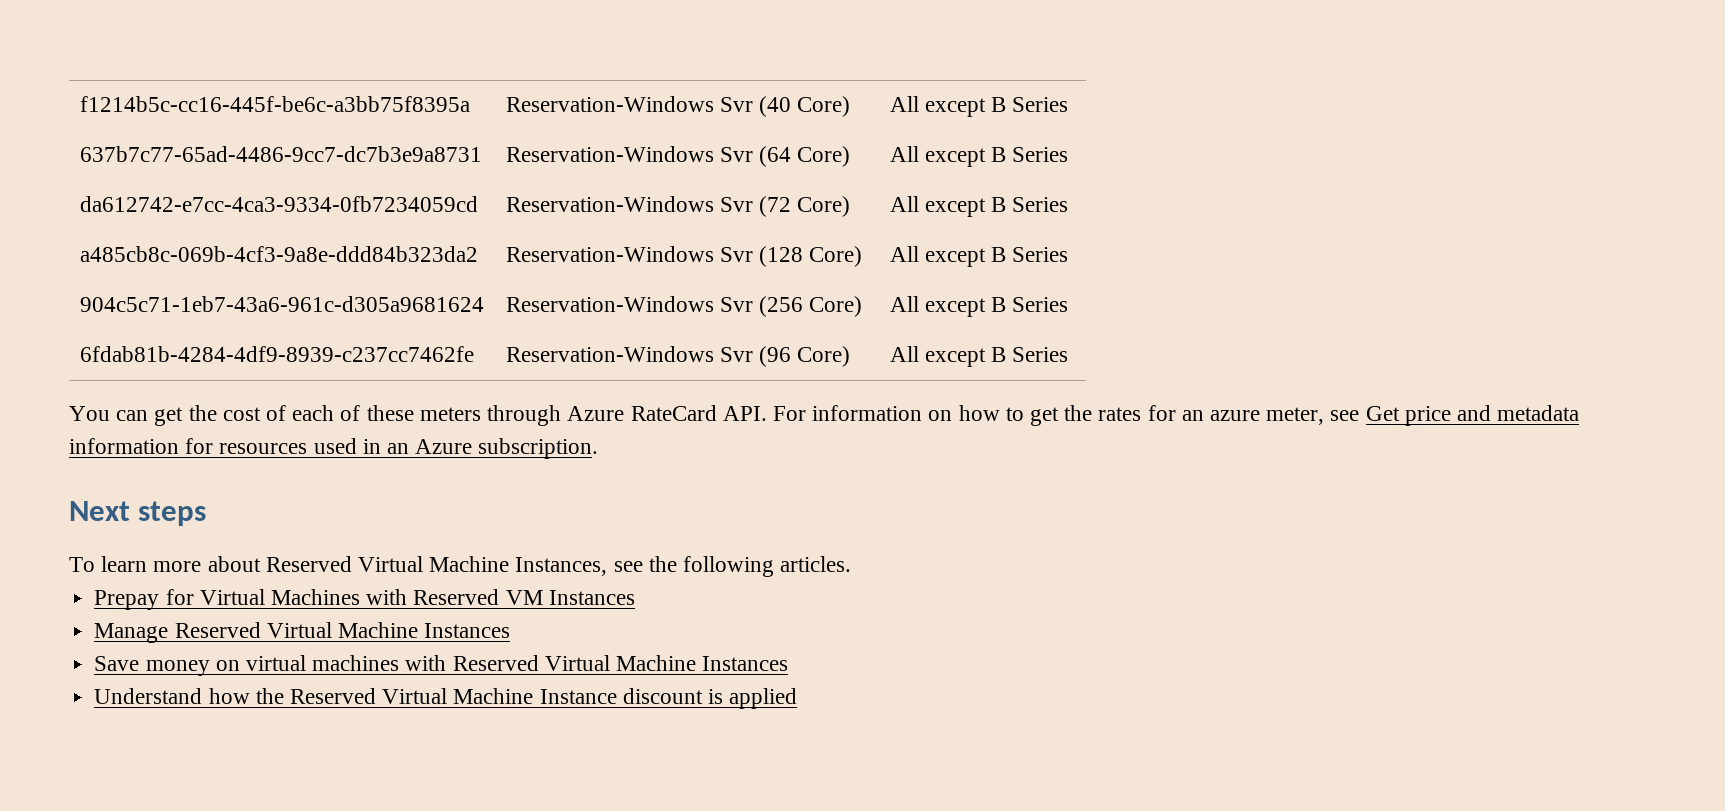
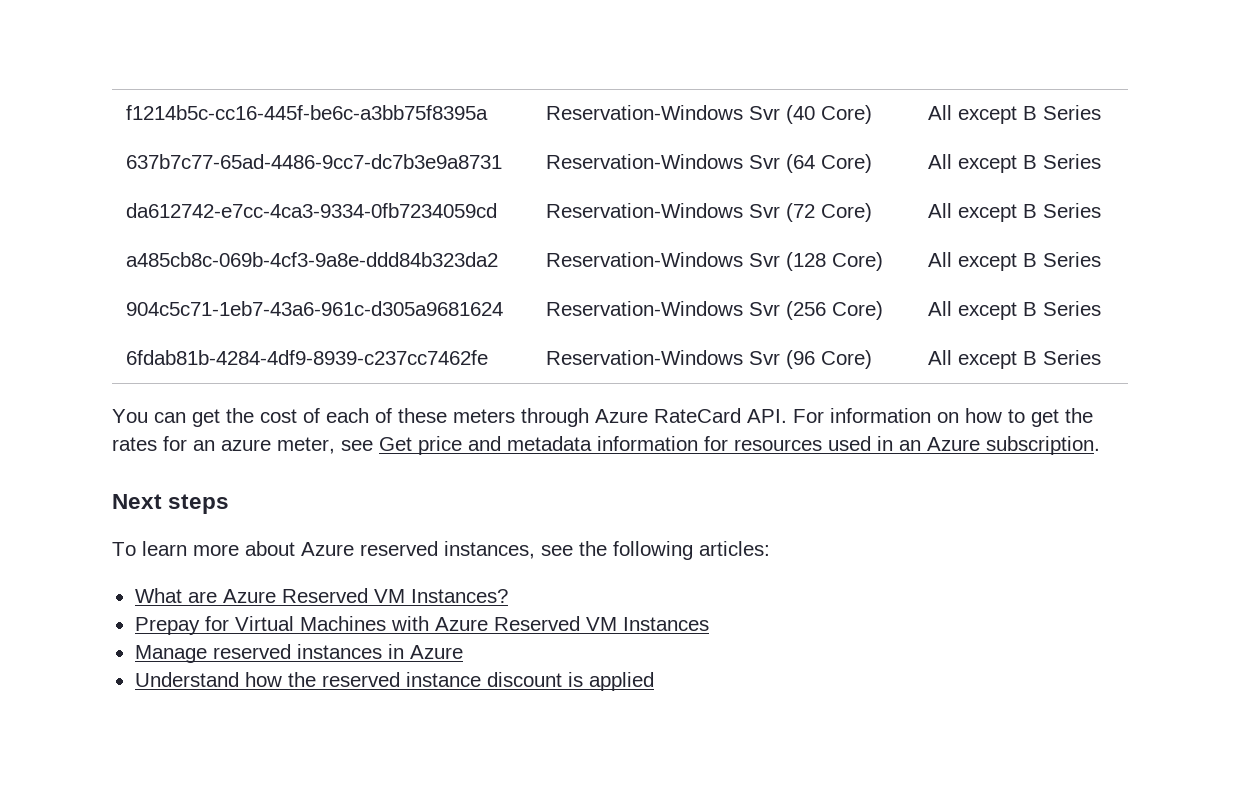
- To learn more about Reserved Virtual Machine Instances, see the following articles.
+ To learn more about Azure reserved instances, see the following articles:
+ What are Azure Reserved VM Instances?
- Prepay for Virtual Machines with Reserved VM Instances
+ Prepay for Virtual Machines with Azure Reserved VM Instances
- Manage Reserved Virtual Machine Instances
- Save money on virtual machines with Reserved Virtual Machine Instances
+ Manage reserved instances in Azure
- Understand how the Reserved Virtual Machine Instance discount is applied
+ Understand how the reserved instance discount is applied

